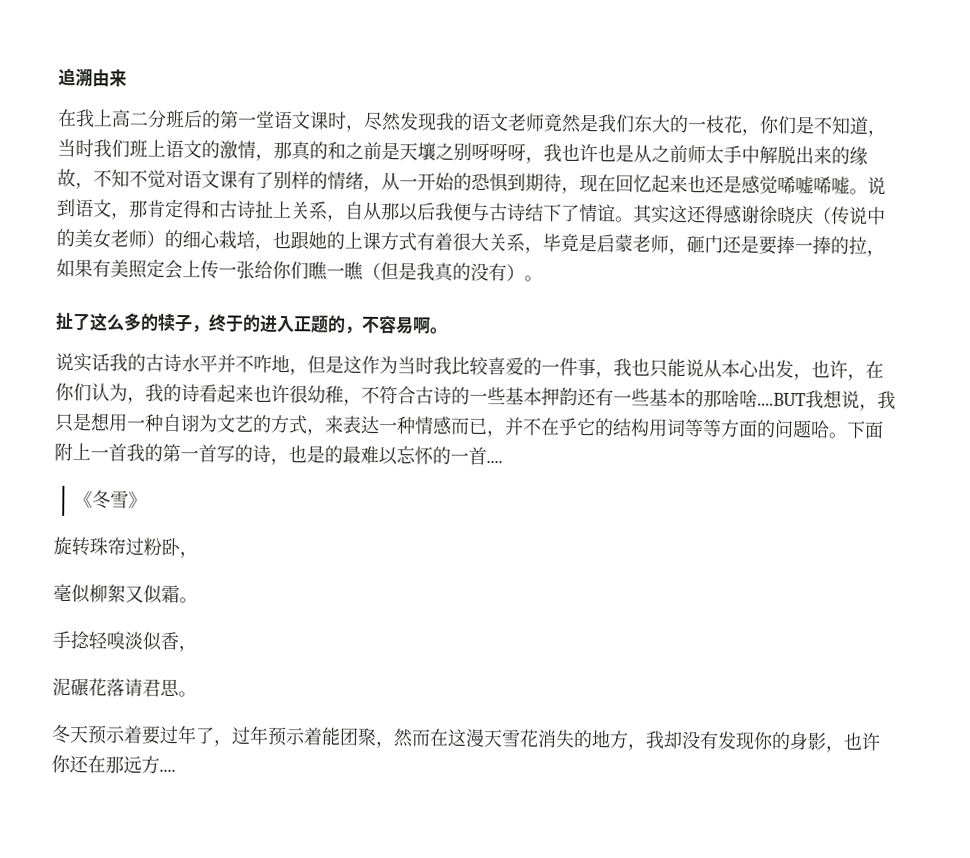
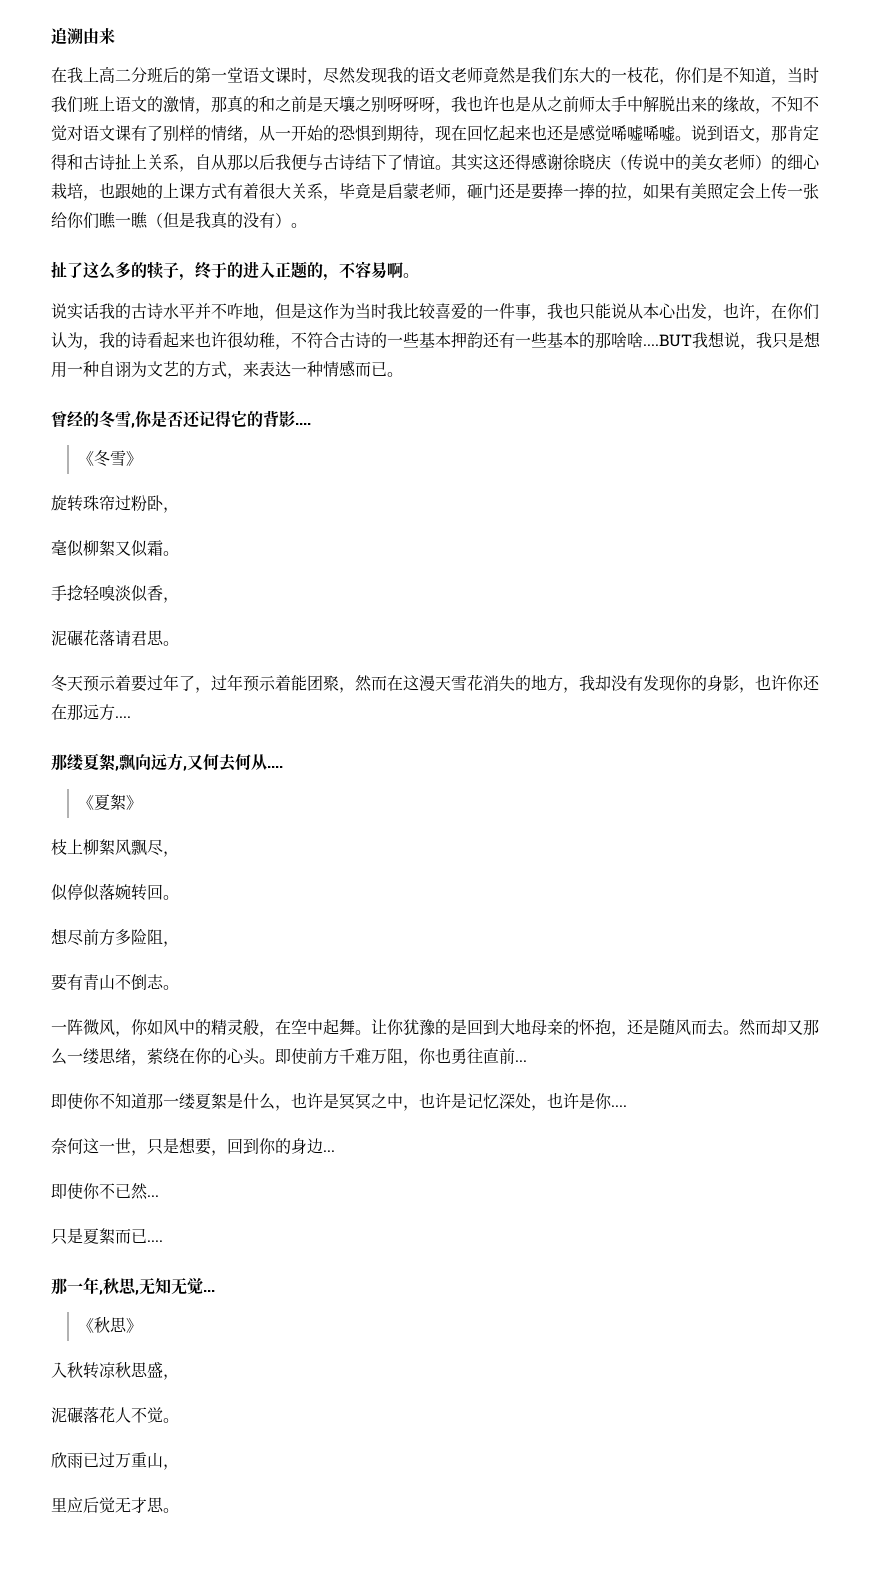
- 说实话我的古诗水平并不咋地，但是这作为当时我比较喜爱的一件事，我也只能说从本心出发，也许，在你们认为，我的诗看起来也许很幼稚，不符合古诗的一些基本押韵还有一些基本的那啥啥....BUT我想说，我只是想用一种自诩为文艺的方式，来表达一种情感而已，并不在乎它的结构用词等等方面的问题哈。下面附上一首我的第一首写的诗，也是的最难以忘怀的一首....
+ 说实话我的古诗水平并不咋地，但是这作为当时我比较喜爱的一件事，我也只能说从本心出发，也许，在你们认为，我的诗看起来也许很幼稚，不符合古诗的一些基本押韵还有一些基本的那啥啥....BUT我想说，我只是想用一种自诩为文艺的方式，来表达一种情感而已。
+ 曾经的冬雪,你是否还记得它的背影....
+ 那缕夏絮,飘向远方,又何去何从....
+ 《夏絮》
+ 枝上柳絮风飘尽，
+ 似停似落婉转回。
+ 想尽前方多险阻，
+ 要有青山不倒志。
+ 一阵微风，你如风中的精灵般，在空中起舞。让你犹豫的是回到大地母亲的怀抱，还是随风而去。然而却又那么一缕思绪，萦绕在你的心头。即使前方千难万阻，你也勇往直前...
+ 即使你不知道那一缕夏絮是什么，也许是冥冥之中，也许是记忆深处，也许是你....
+ 奈何这一世，只是想要，回到你的身边...
+ 即使你不已然...
+ 只是夏絮而已....
+ 那一年,秋思,无知无觉...
+ 《秋思》
+ 入秋转凉秋思盛，
+ 泥碾落花人不觉。
+ 欣雨已过万重山，
+ 里应后觉无才思。

